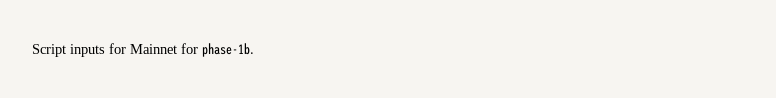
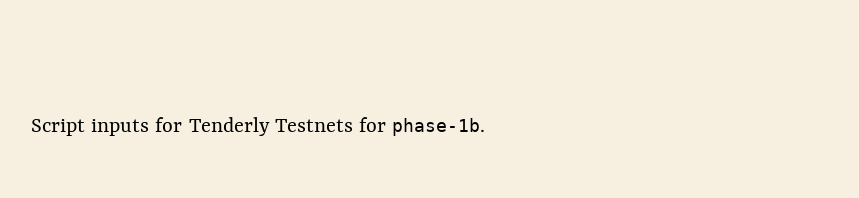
- Script inputs for Mainnet for phase-1b.
+ Script inputs for Tenderly Testnets for phase-1b.

